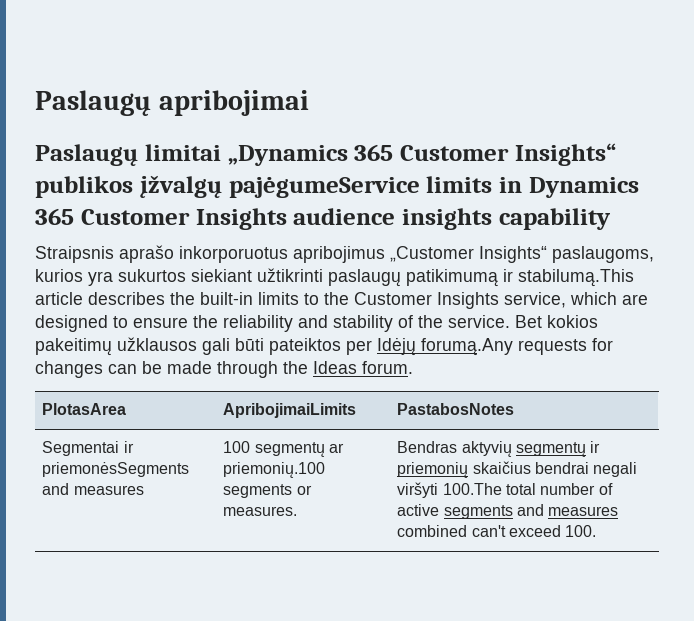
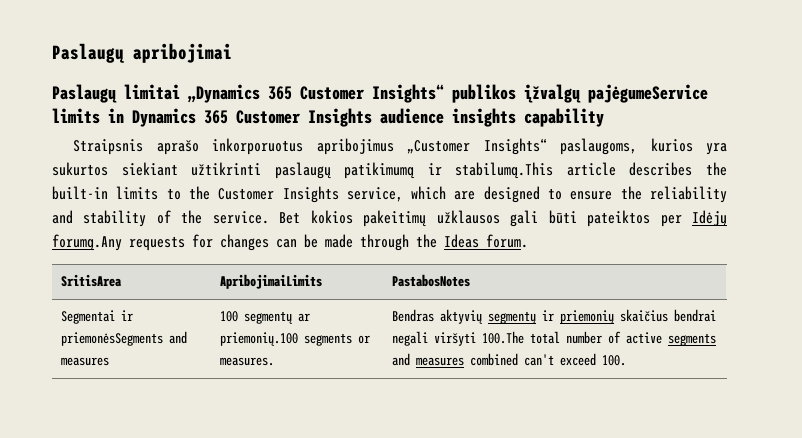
- PlotasArea | ApribojimaiLimits | PastabosNotes
+ SritisArea | ApribojimaiLimits | PastabosNotes

